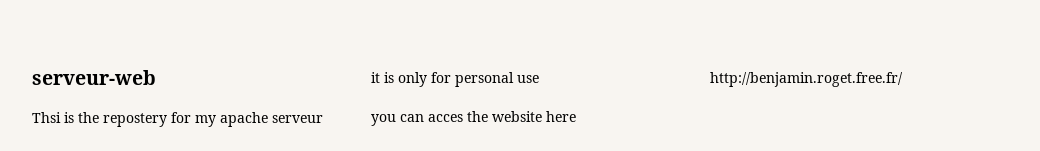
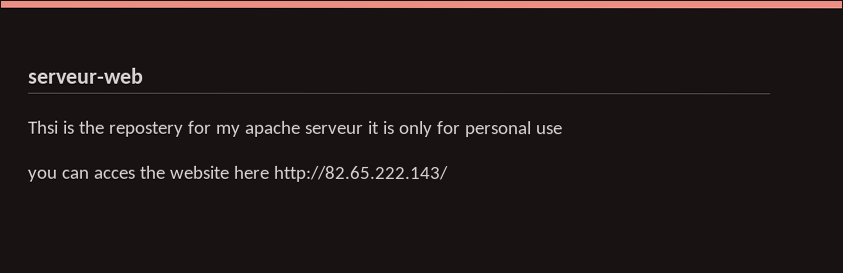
- you can acces the website here http://benjamin.roget.free.fr/
+ you can acces the website here http://82.65.222.143/

